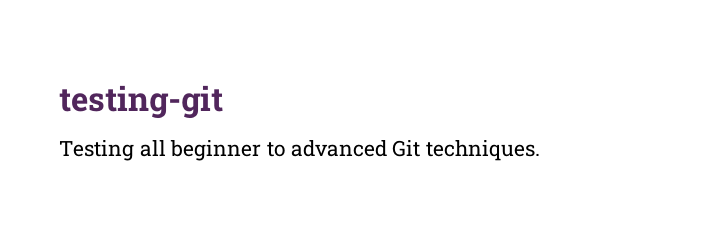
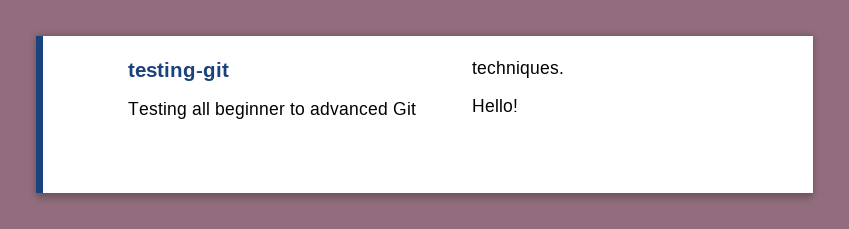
+ Hello!

